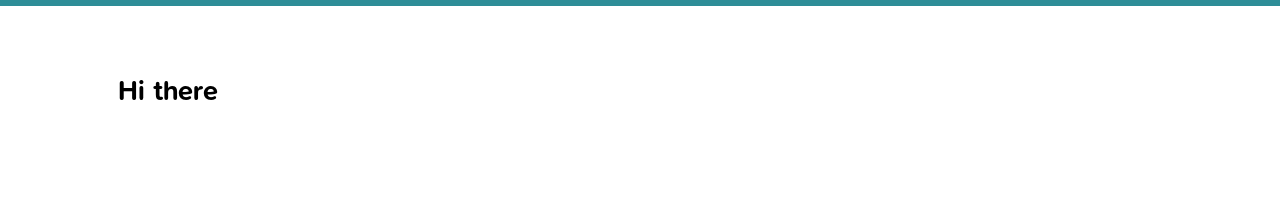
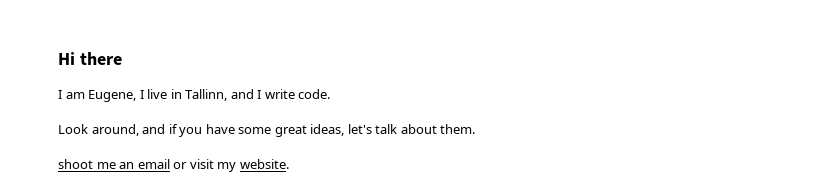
+ I am Eugene, I live in Tallinn, and I write code.
+ Look around, and if you have some great ideas, let's talk about them.
+ shoot me an email or visit my website.

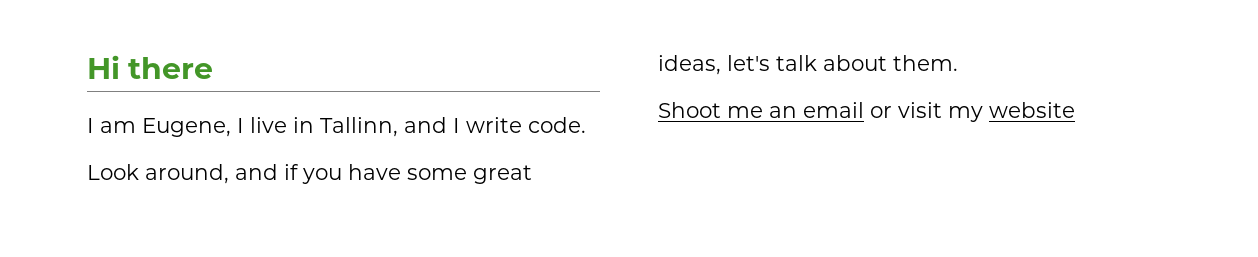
- shoot me an email or visit my website.
+ Shoot me an email or visit my website

